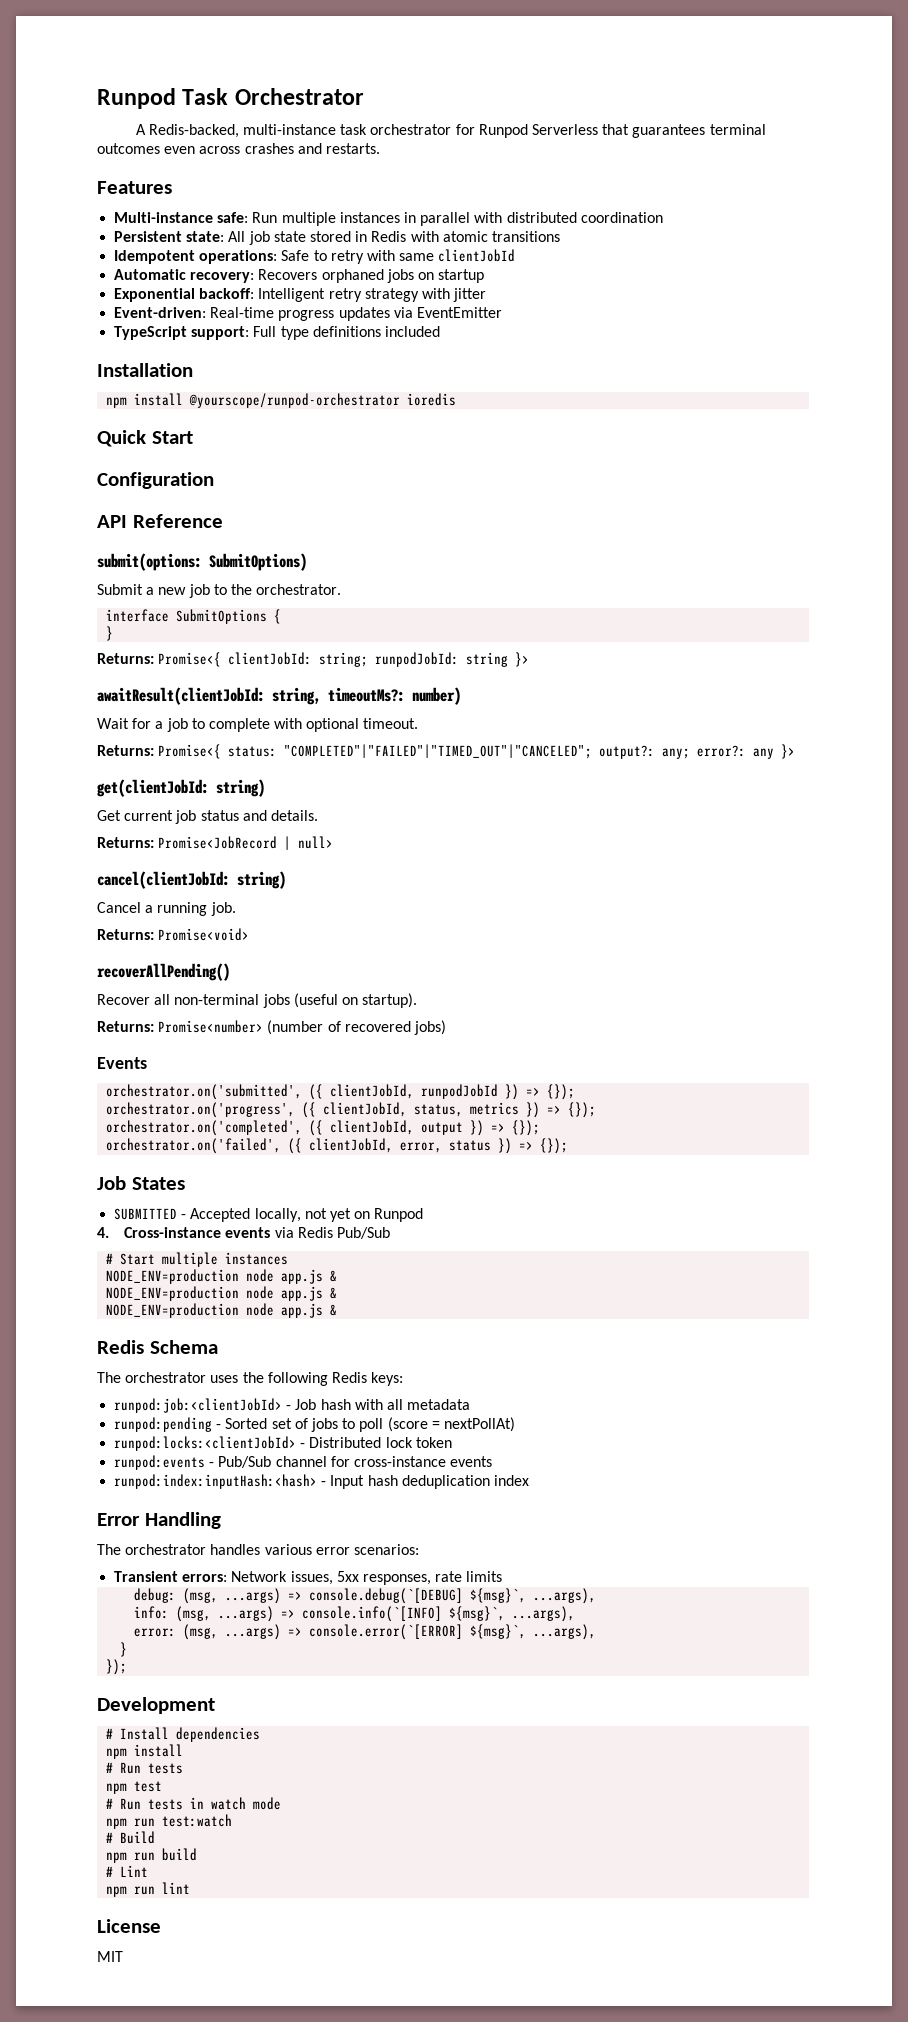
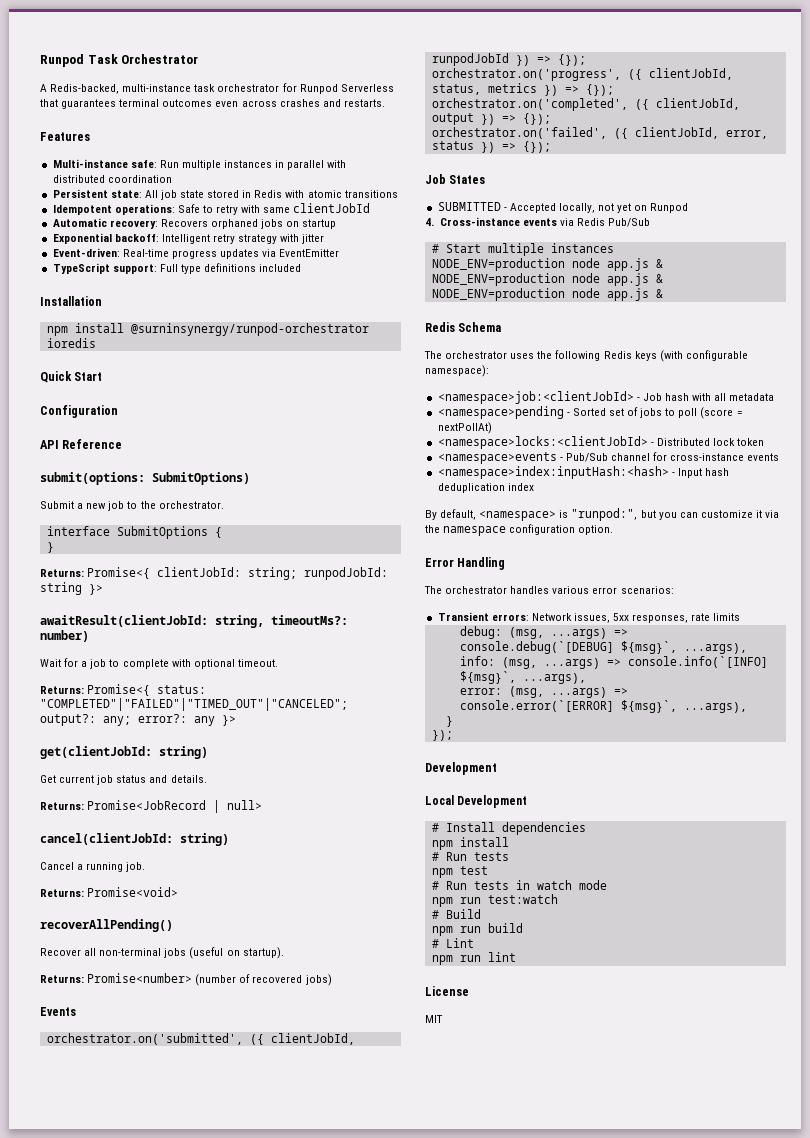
- npm install @yourscope/runpod-orchestrator ioredis
+ npm install @surninsynergy/runpod-orchestrator ioredis
- The orchestrator uses the following Redis keys:
- runpod:job:<clientJobId> - Job hash with all metadata
+ The orchestrator uses the following Redis keys (with configurable namespace):
+ <namespace>job:<clientJobId> - Job hash with all metadata
- runpod:pending - Sorted set of jobs to poll (score = nextPollAt)
+ <namespace>pending - Sorted set of jobs to poll (score = nextPollAt)
- runpod:locks:<clientJobId> - Distributed lock token
+ <namespace>locks:<clientJobId> - Distributed lock token
- runpod:events - Pub/Sub channel for cross-instance events
+ <namespace>events - Pub/Sub channel for cross-instance events
- runpod:index:inputHash:<hash> - Input hash deduplication index
+ <namespace>index:inputHash:<hash> - Input hash deduplication index
+ By default, <namespace> is "runpod:", but you can customize it via the namespace configuration option.
+ Local Development

